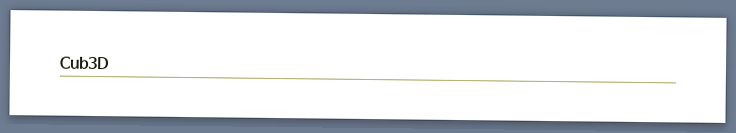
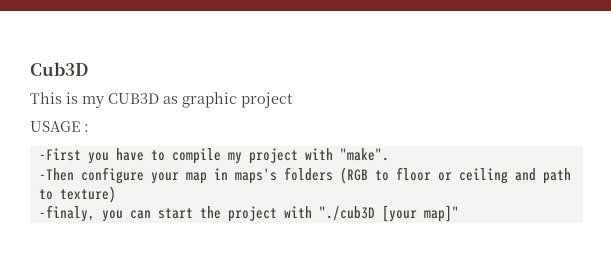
+ This is my CUB3D as graphic project
+ USAGE :
+ -First you have to compile my project with "make".
+ -Then configure your map in maps's folders (RGB to floor or ceiling and path to texture)
+ -finaly, you can start the project with "./cub3D [your map]"

